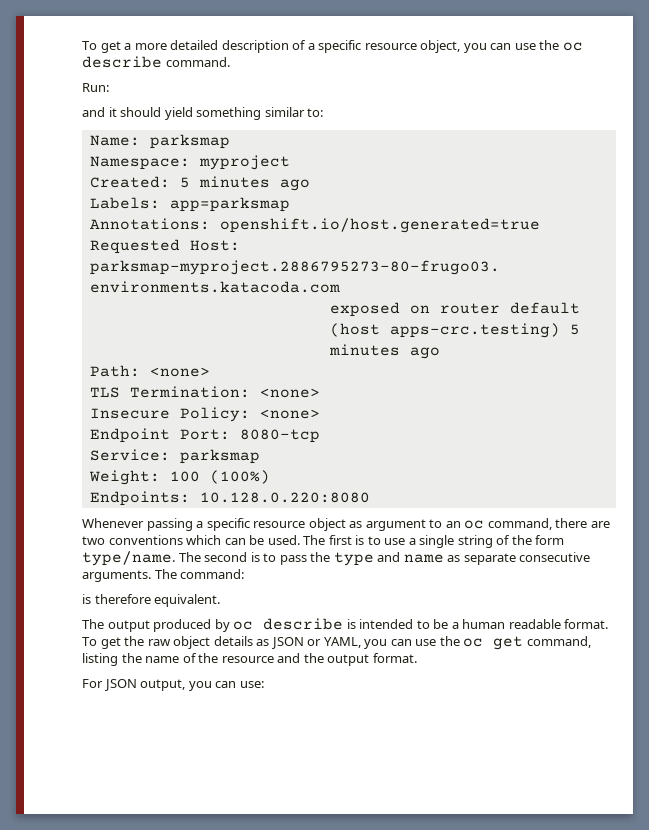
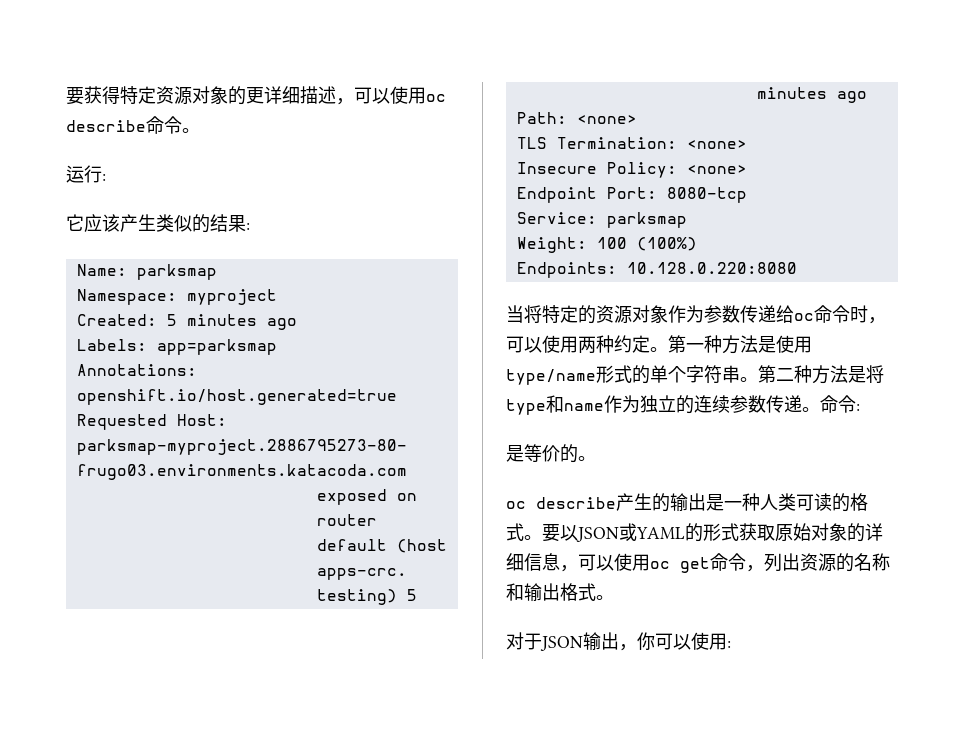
- To get a more detailed description of a specific resource object, you can use the oc describe command.
- Run:
- and it should yield something similar to:
+ 要获得特定资源对象的更详细描述，可以使用oc describe命令。
+ 运行:
+ 它应该产生类似的结果:
- Whenever passing a specific resource object as argument to an oc command, there are two conventions which can be used. The first is to use a single string of the form type/name. The second is to pass the type and name as separate consecutive arguments. The command:
- is therefore equivalent.
- The output produced by oc describe is intended to be a human readable format. To get the raw object details as JSON or YAML, you can use the oc get command, listing the name of the resource and the output format.
- For JSON output, you can use:
+ 当将特定的资源对象作为参数传递给oc命令时，可以使用两种约定。第一种方法是使用type/name形式的单个字符串。第二种方法是将type和name作为独立的连续参数传递。命令:
+ 是等价的。
+ oc describe产生的输出是一种人类可读的格式。要以JSON或YAML的形式获取原始对象的详细信息，可以使用oc get命令，列出资源的名称和输出格式。
+ 对于JSON输出，你可以使用:

